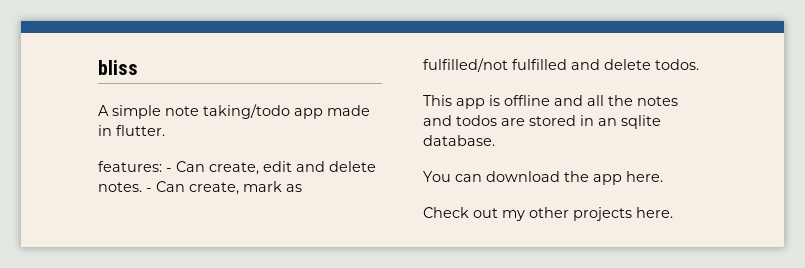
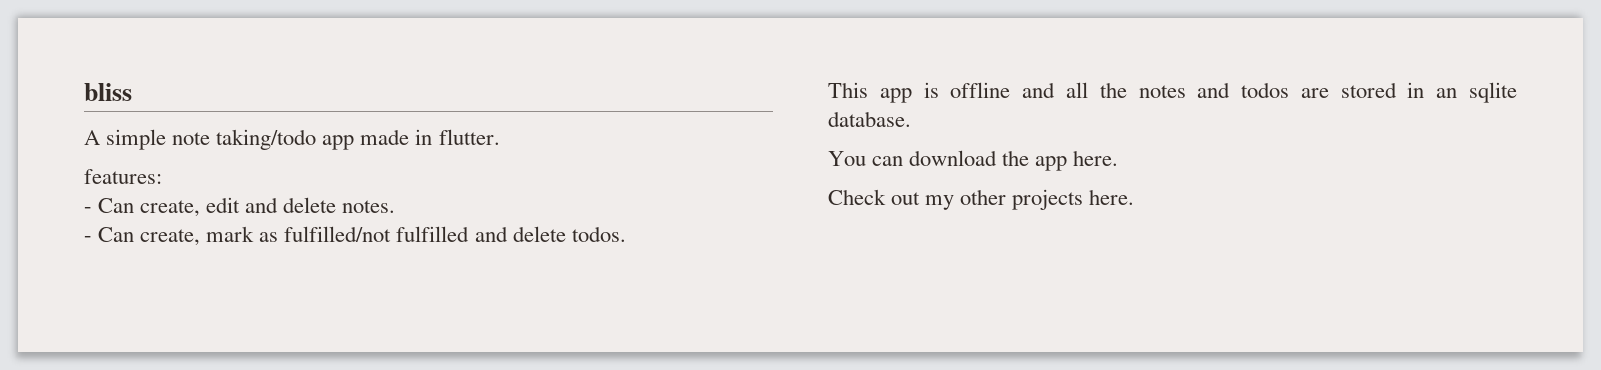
- features: - Can create, edit and delete notes. - Can create, mark as fulfilled/not fulfilled and delete todos.
+ features:
+ - Can create, edit and delete notes.
+ - Can create, mark as fulfilled/not fulfilled and delete todos.

